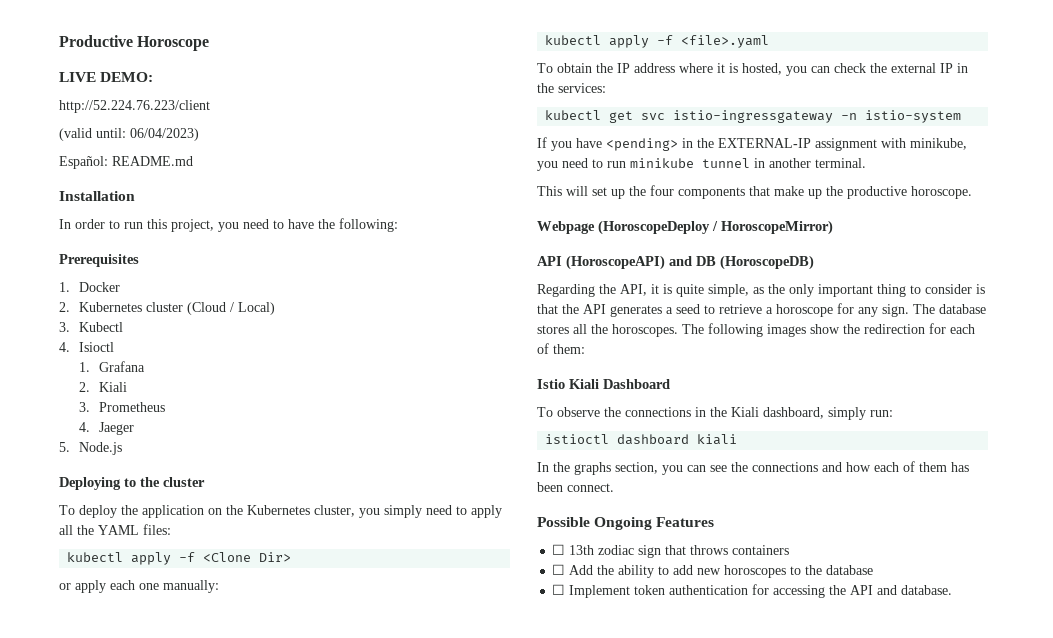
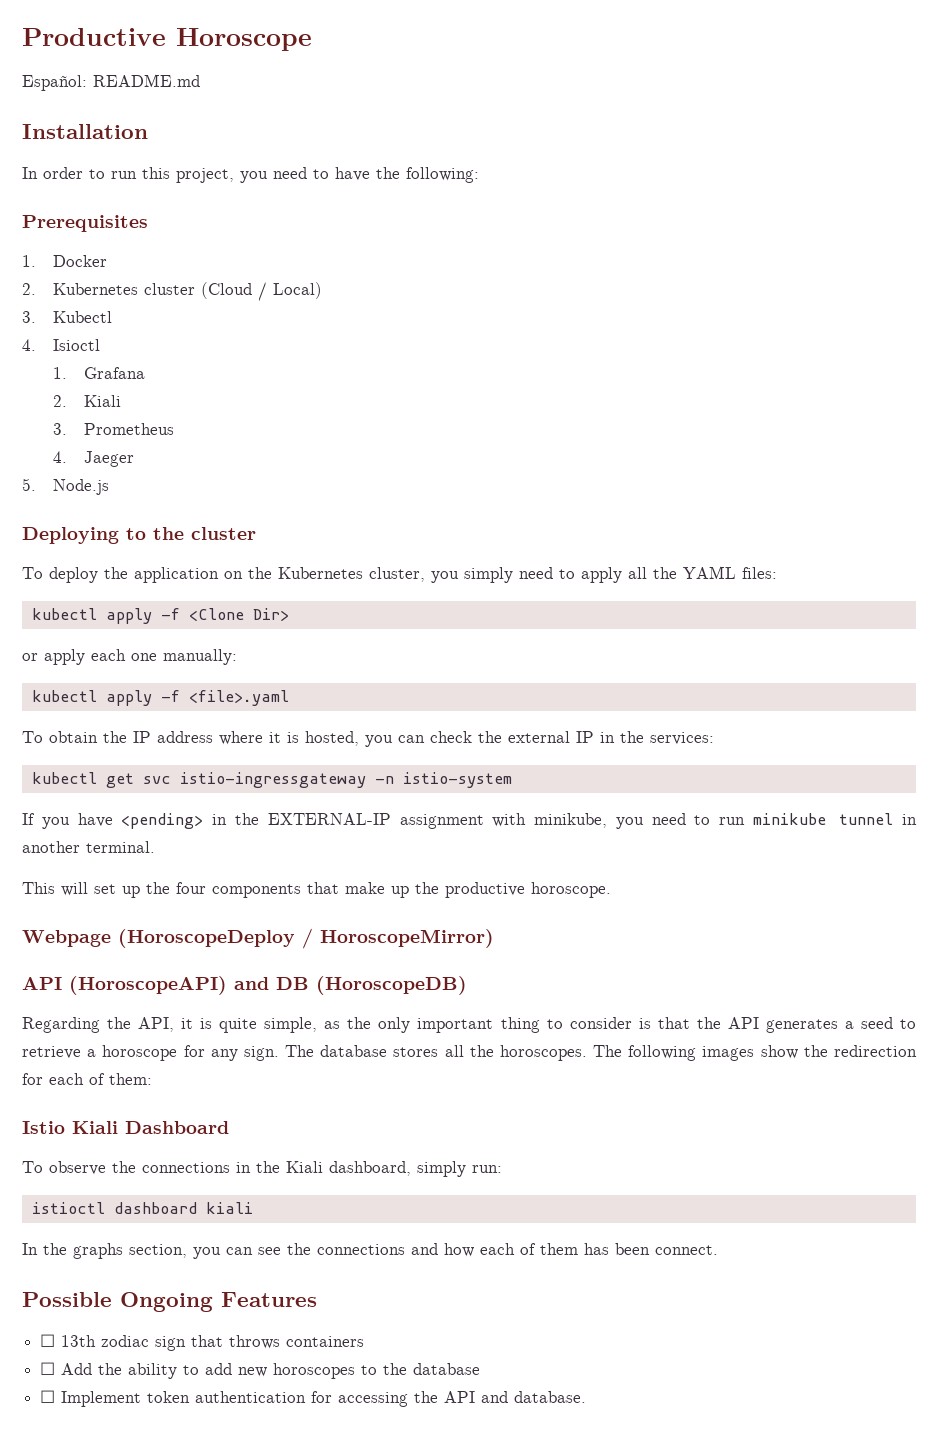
- LIVE DEMO:
- http://52.224.76.223/client
- (valid until: 06/04/2023)

